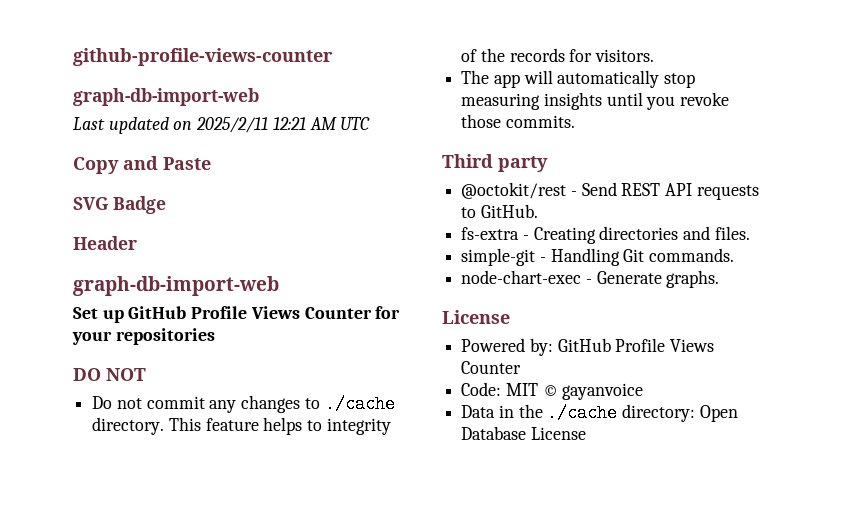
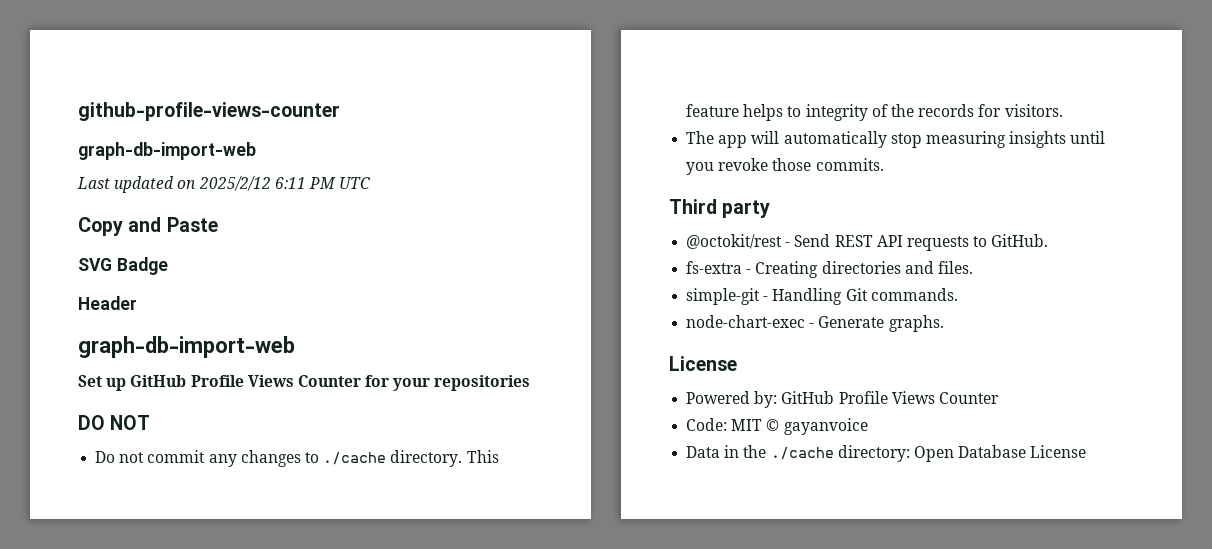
- Last updated on 2025/2/11 12:21 AM UTC
+ Last updated on 2025/2/12 6:11 PM UTC

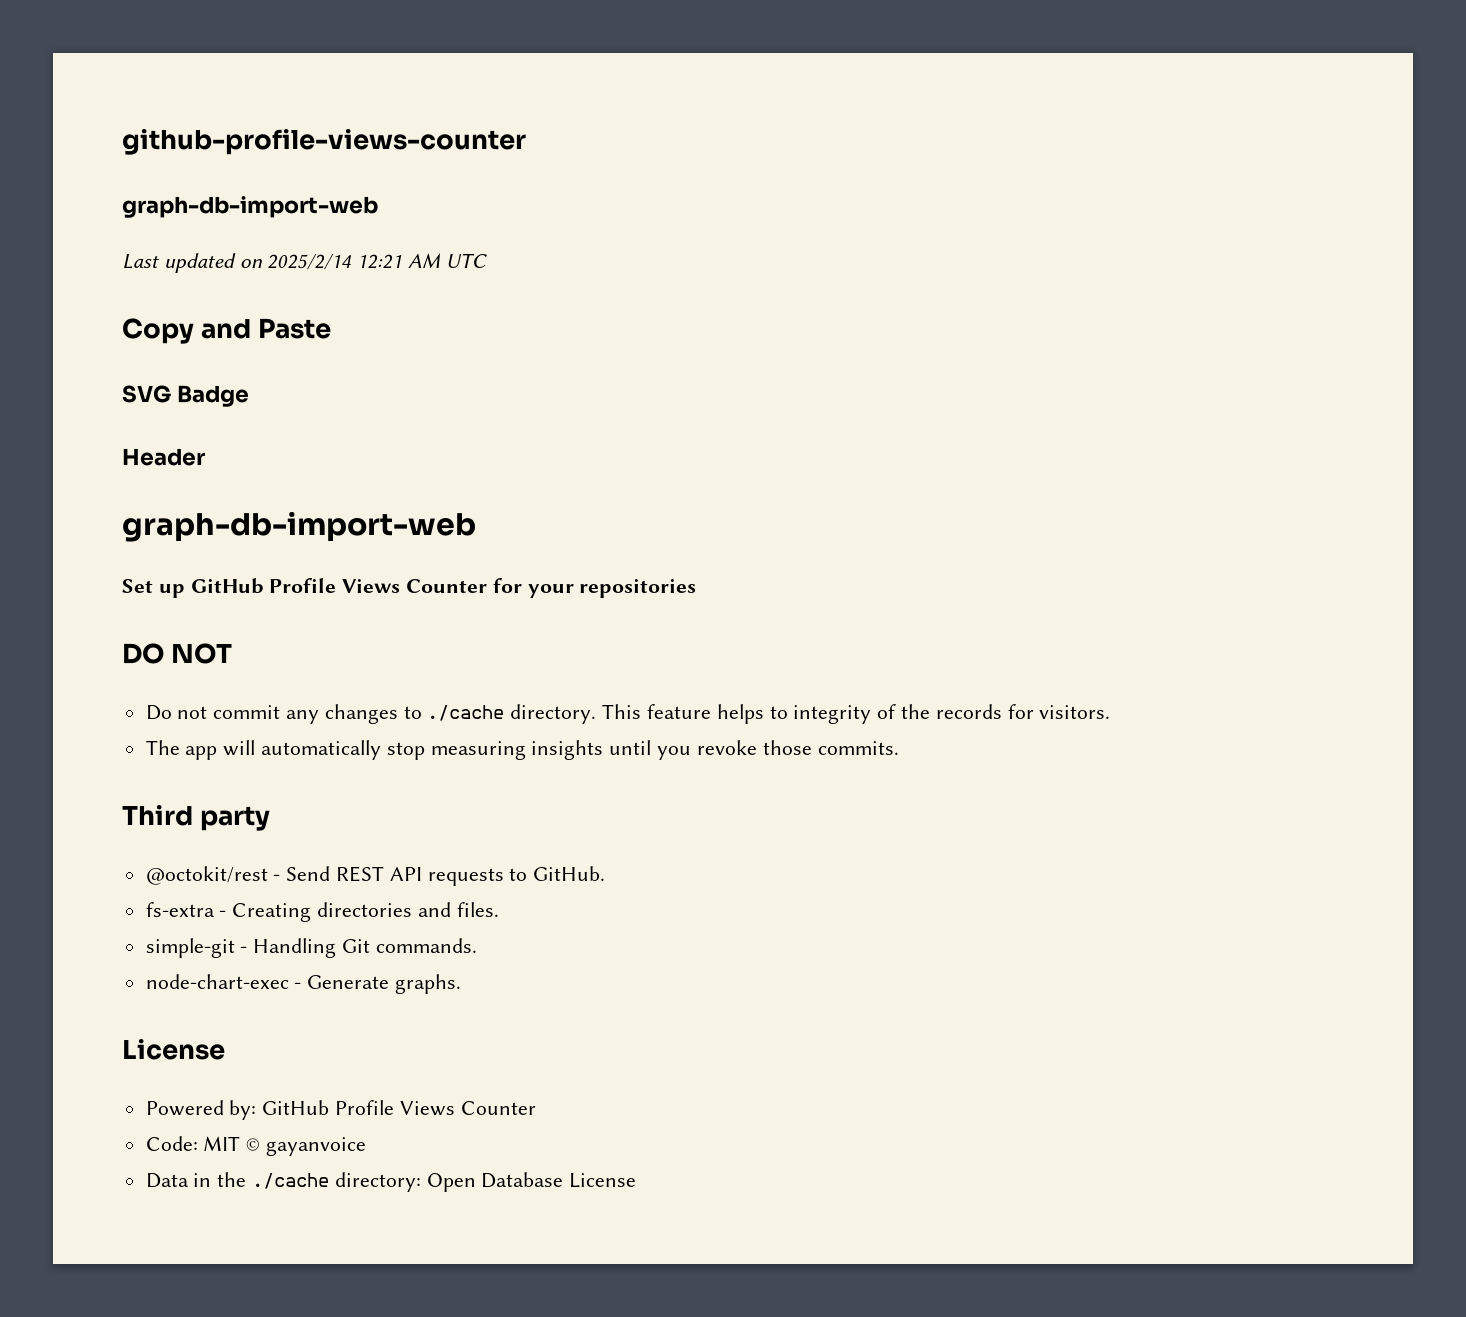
- Last updated on 2025/2/12 6:11 PM UTC
+ Last updated on 2025/2/14 12:21 AM UTC

